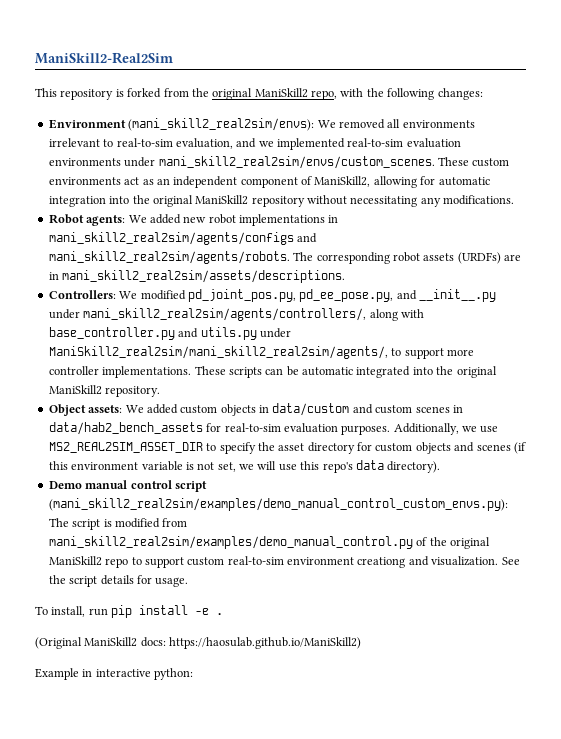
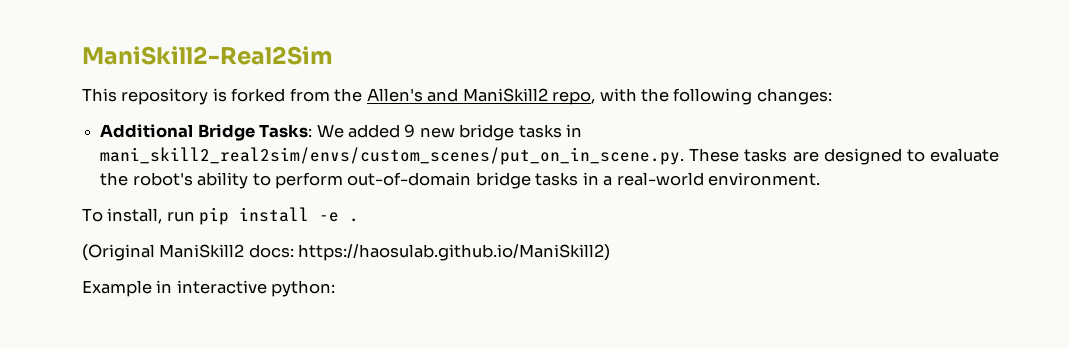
- This repository is forked from the original ManiSkill2 repo, with the following changes:
+ This repository is forked from the Allen's and ManiSkill2 repo, with the following changes:
- Environment (mani_skill2_real2sim/envs): We removed all environments irrelevant to real-to-sim evaluation, and we implemented real-to-sim evaluation environments under mani_skill2_real2sim/envs/custom_scenes. These custom environments act as an independent component of ManiSkill2, allowing for automatic integration into the original ManiSkill2 repository without necessitating any modifications.
- Robot agents: We added new robot implementations in mani_skill2_real2sim/agents/configs and mani_skill2_real2sim/agents/robots. The corresponding robot assets (URDFs) are in mani_skill2_real2sim/assets/descriptions.
- Controllers: We modified pd_joint_pos.py, pd_ee_pose.py, and __init__.py under mani_skill2_real2sim/agents/controllers/, along with base_controller.py and utils.py under ManiSkill2_real2sim/mani_skill2_real2sim/agents/, to support more controller implementations. These scripts can be automatic integrated into the original ManiSkill2 repository.
- Object assets: We added custom objects in data/custom and custom scenes in data/hab2_bench_assets for real-to-sim evaluation purposes. Additionally, we use MS2_REAL2SIM_ASSET_DIR to specify the asset directory for custom objects and scenes (if this environment variable is not set, we will use this repo's data directory).
- Demo manual control script (mani_skill2_real2sim/examples/demo_manual_control_custom_envs.py): The script is modified from mani_skill2_real2sim/examples/demo_manual_control.py of the original ManiSkill2 repo to support custom real-to-sim environment creationg and visualization. See the script details for usage.
+ Additional Bridge Tasks: We added 9 new bridge tasks in mani_skill2_real2sim/envs/custom_scenes/put_on_in_scene.py. These tasks are designed to evaluate the robot's ability to perform out-of-domain bridge tasks in a real-world environment.

